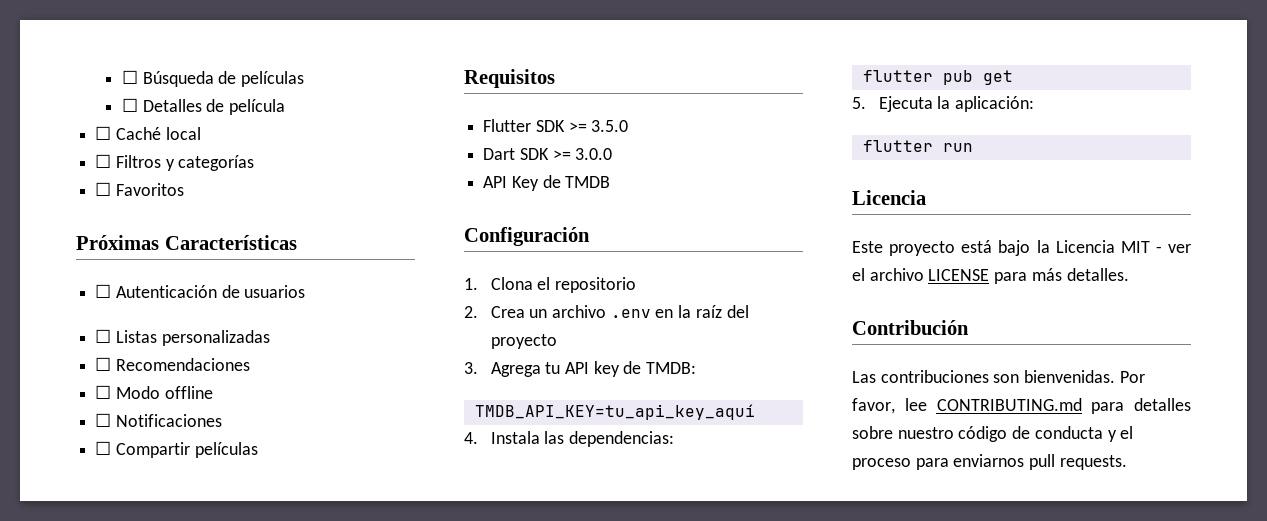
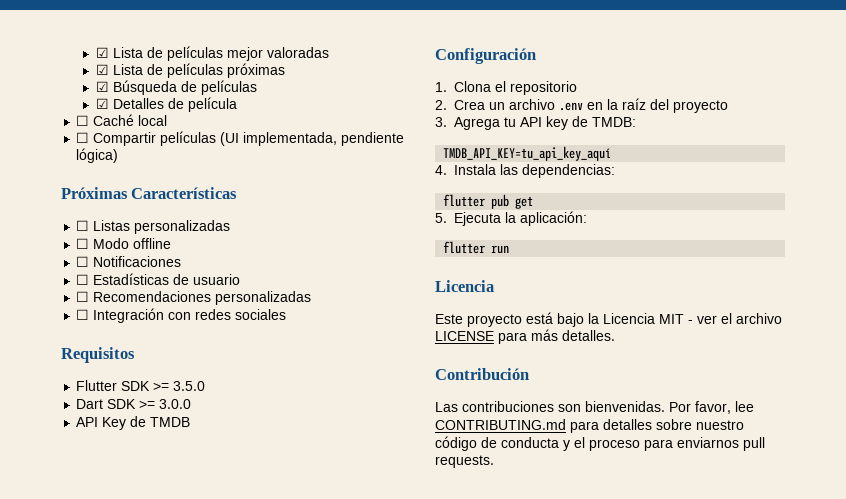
- ☐ Búsqueda de películas
+ ☑ Lista de películas mejor valoradas
+ ☑ Lista de películas próximas
+ ☑ Búsqueda de películas
- ☐ Detalles de película
+ ☑ Detalles de película
- ☐ Filtros y categorías
- ☐ Favoritos
+ ☐ Compartir películas (UI implementada, pendiente lógica)
  Próximas Características
- ☐ Autenticación de usuarios
- ☐ Recomendaciones
- ☐ Compartir películas
+ ☐ Estadísticas de usuario
+ ☐ Recomendaciones personalizadas
+ ☐ Integración con redes sociales

